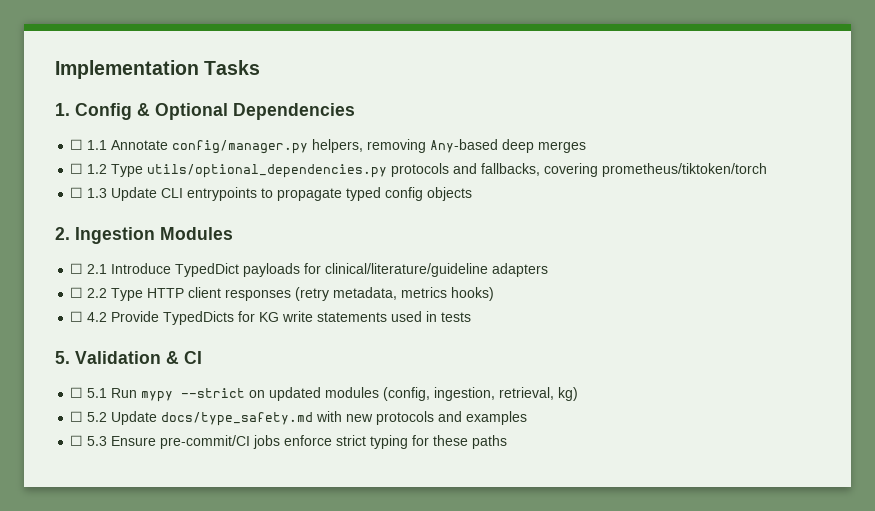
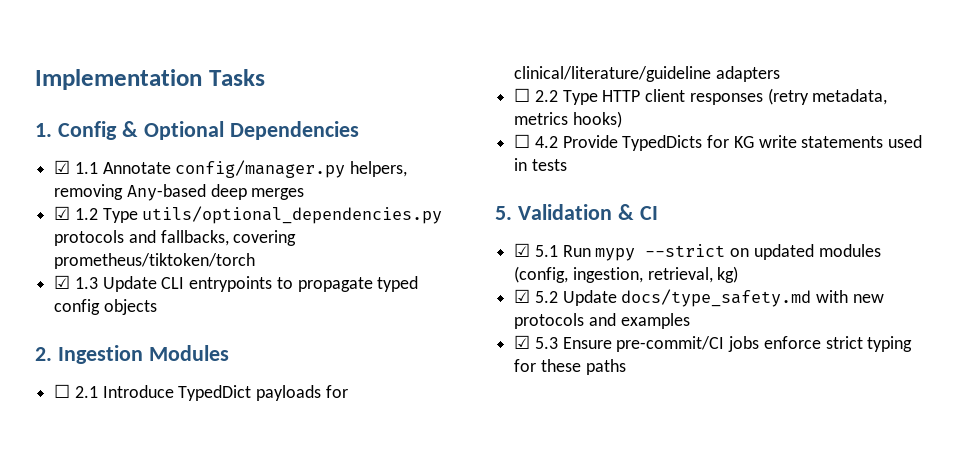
- ☐ 1.1 Annotate config/manager.py helpers, removing Any-based deep merges
+ ☑ 1.1 Annotate config/manager.py helpers, removing Any-based deep merges
- ☐ 1.2 Type utils/optional_dependencies.py protocols and fallbacks, covering prometheus/tiktoken/torch
+ ☑ 1.2 Type utils/optional_dependencies.py protocols and fallbacks, covering prometheus/tiktoken/torch
- ☐ 1.3 Update CLI entrypoints to propagate typed config objects
+ ☑ 1.3 Update CLI entrypoints to propagate typed config objects
- ☐ 5.1 Run mypy --strict on updated modules (config, ingestion, retrieval, kg)
+ ☑ 5.1 Run mypy --strict on updated modules (config, ingestion, retrieval, kg)
- ☐ 5.2 Update docs/type_safety.md with new protocols and examples
+ ☑ 5.2 Update docs/type_safety.md with new protocols and examples
- ☐ 5.3 Ensure pre-commit/CI jobs enforce strict typing for these paths
+ ☑ 5.3 Ensure pre-commit/CI jobs enforce strict typing for these paths

